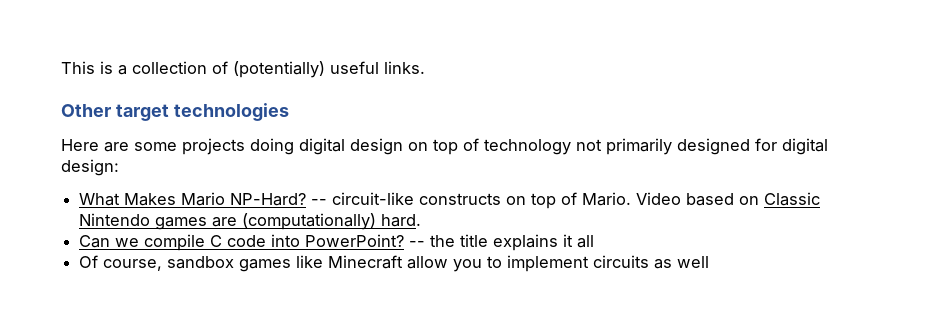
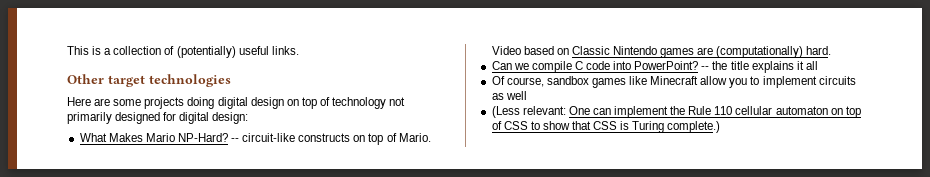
+ (Less relevant: One can implement the Rule 110 cellular automaton on top of CSS to show that CSS is Turing complete.)

